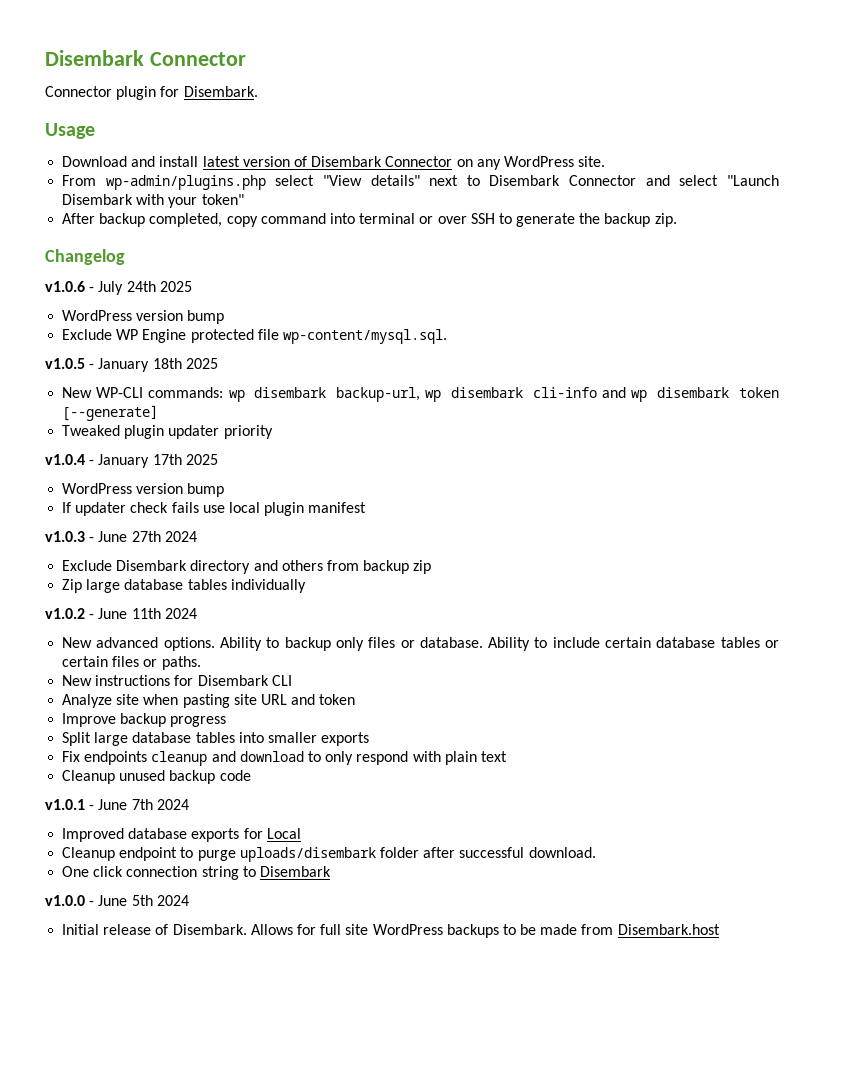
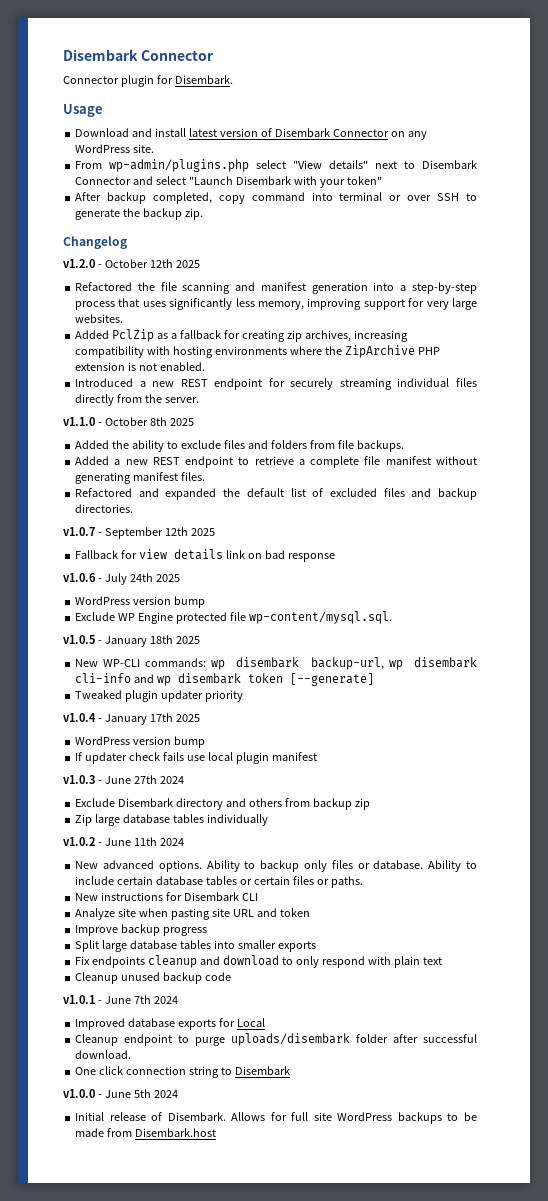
+ v1.2.0 - October 12th 2025
+ Refactored the file scanning and manifest generation into a step-by-step process that uses significantly less memory, improving support for very large websites.
+ Added PclZip as a fallback for creating zip archives, increasing compatibility with hosting environments where the ZipArchive PHP extension is not enabled.
+ Introduced a new REST endpoint for securely streaming individual files directly from the server.
+ v1.1.0 - October 8th 2025
+ Added the ability to exclude files and folders from file backups.
+ Added a new REST endpoint to retrieve a complete file manifest without generating manifest files.
+ Refactored and expanded the default list of excluded files and backup directories.
+ v1.0.7 - September 12th 2025
+ Fallback for view details link on bad response

